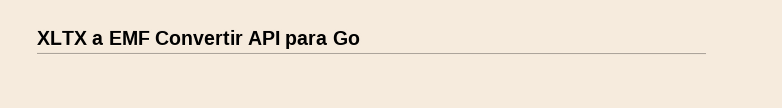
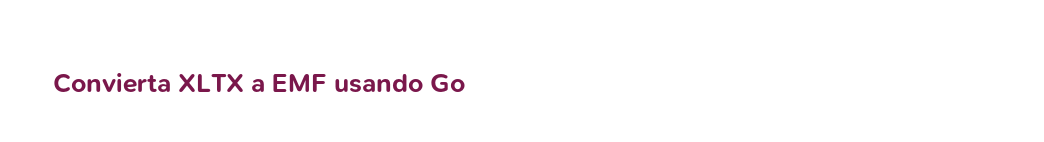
- XLTX a EMF Convertir API para Go
+ Convierta XLTX a EMF usando Go

